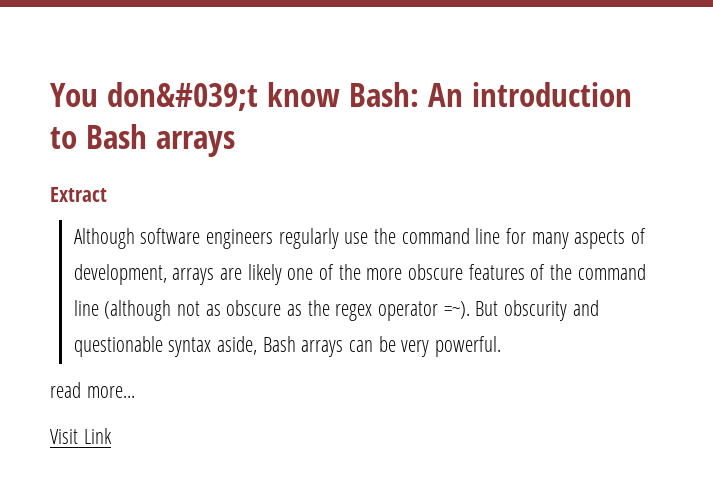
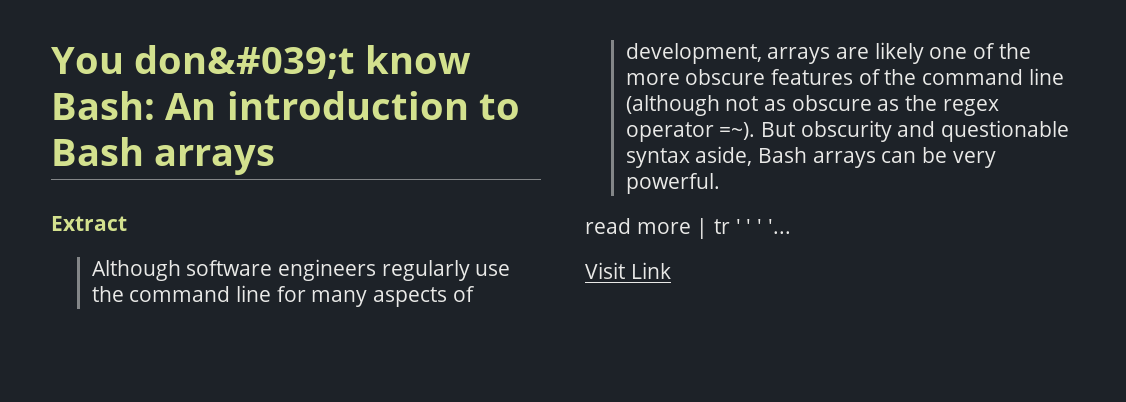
- read more...
+ read more | tr ' ' ' '...

